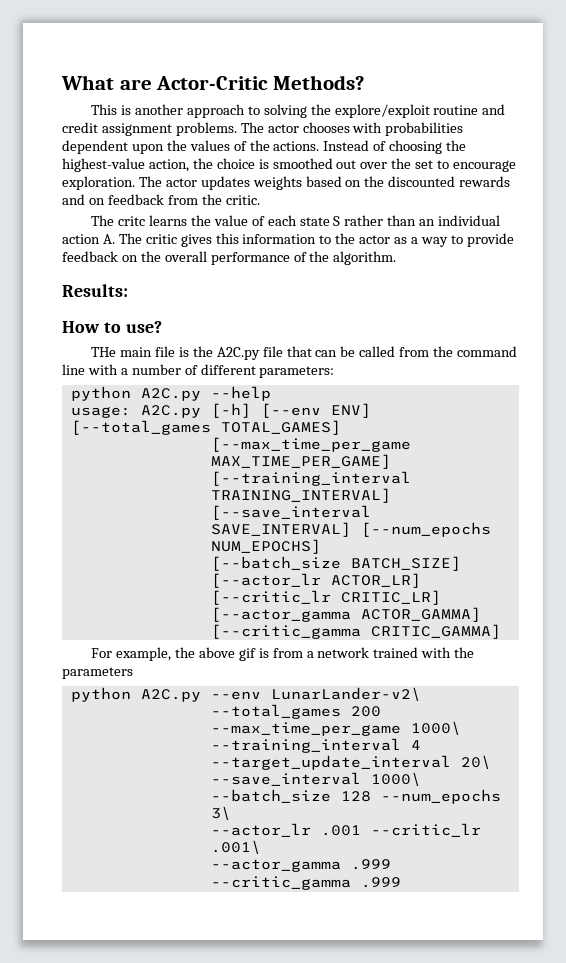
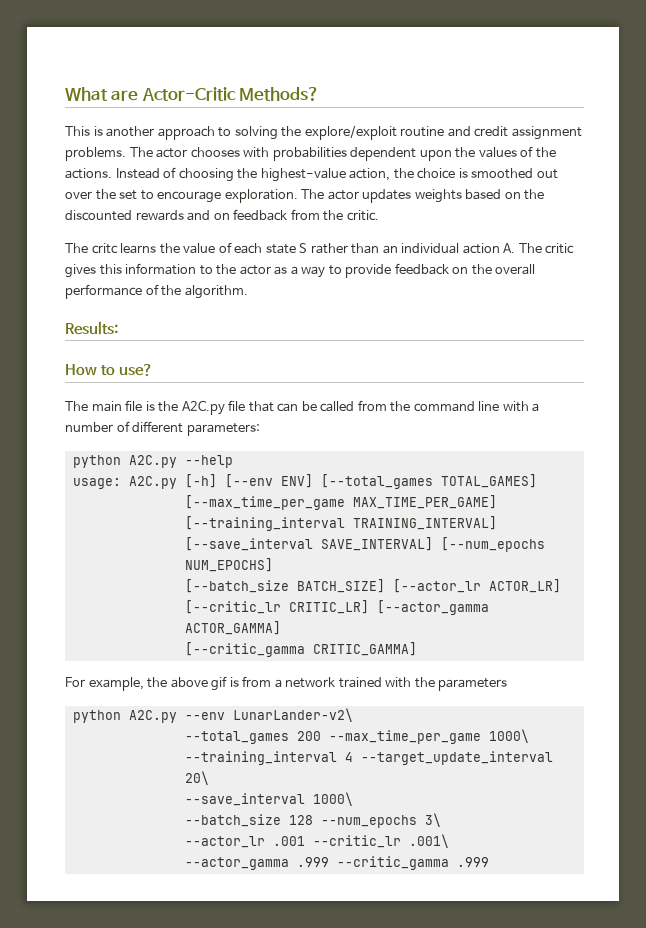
- THe main file is the A2C.py file that can be called from the command line with a number of different parameters:
+ The main file is the A2C.py file that can be called from the command line with a number of different parameters:

